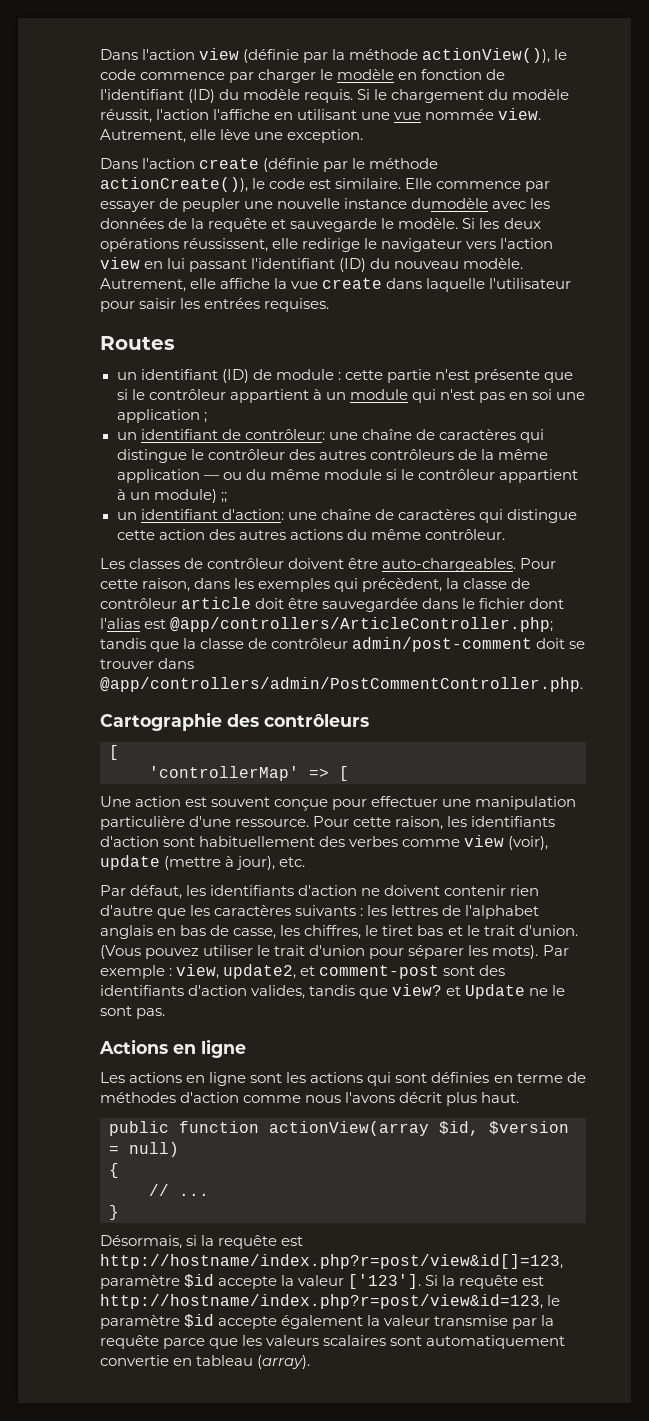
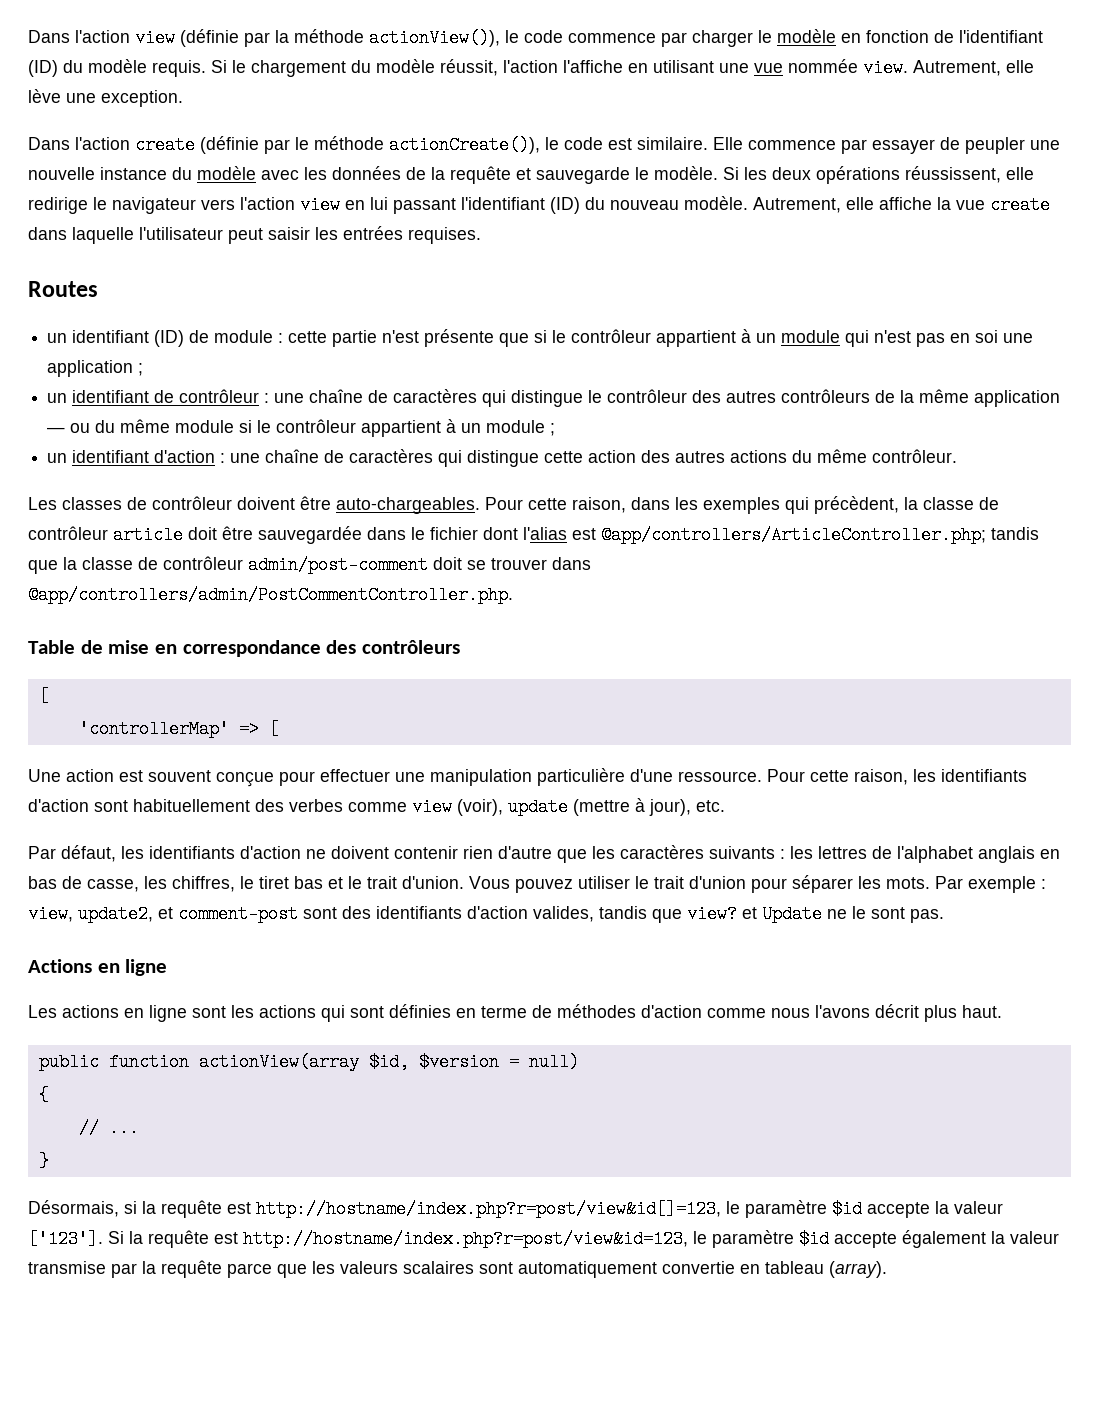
- Elle commence par essayer de peupler une nouvelle instance dumodèle avec les données de la requête et sauvegarde le modèle.
+ Elle commence par essayer de peupler une nouvelle instance du modèle avec les données de la requête et sauvegarde le modèle.
- Autrement, elle affiche la vue create dans laquelle l'utilisateur pour saisir les entrées requises.
+ Autrement, elle affiche la vue create dans laquelle l'utilisateur peut saisir les entrées requises.
- un identifiant de contrôleur: une chaîne de caractères qui distingue le contrôleur des autres contrôleurs de la même application — ou du même module si le contrôleur appartient à un module) ;;
- un identifiant d'action: une chaîne de caractères qui distingue cette action des autres actions du même contrôleur.
+ un identifiant de contrôleur : une chaîne de caractères qui distingue le contrôleur des autres contrôleurs de la même application — ou du même module si le contrôleur appartient à un module ;
+ un identifiant d'action : une chaîne de caractères qui distingue cette action des autres actions du même contrôleur.
- Cartographie des contrôleurs
+ Table de mise en correspondance des contrôleurs
- (Vous pouvez utiliser le trait d'union pour séparer les mots).
+ Vous pouvez utiliser le trait d'union pour séparer les mots.
- Désormais, si la requête est http://hostname/index.php?r=post/view&id[]=123, paramètre $id accepte la valeur ['123'].
+ Désormais, si la requête est http://hostname/index.php?r=post/view&id[]=123, le paramètre $id accepte la valeur ['123'].

